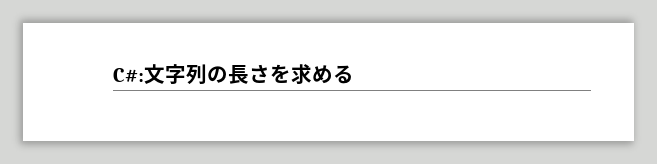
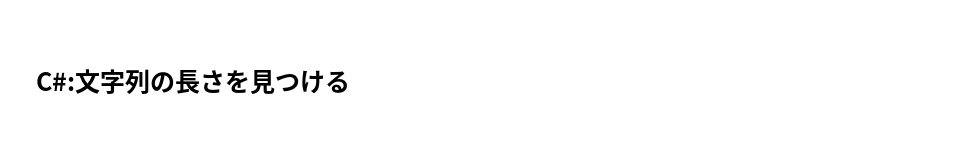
- C#:文字列の長さを求める
+ C#:文字列の長さを見つける

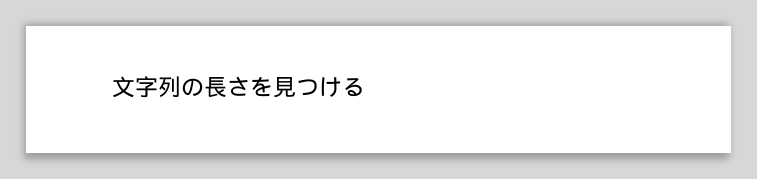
- C#:文字列の長さを見つける
+ 文字列の長さを見つける

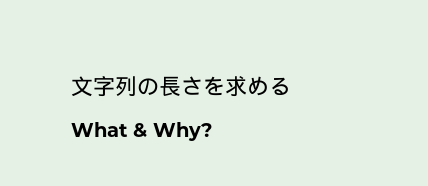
- 文字列の長さを見つける
+ 文字列の長さを求める
+ What & Why?

